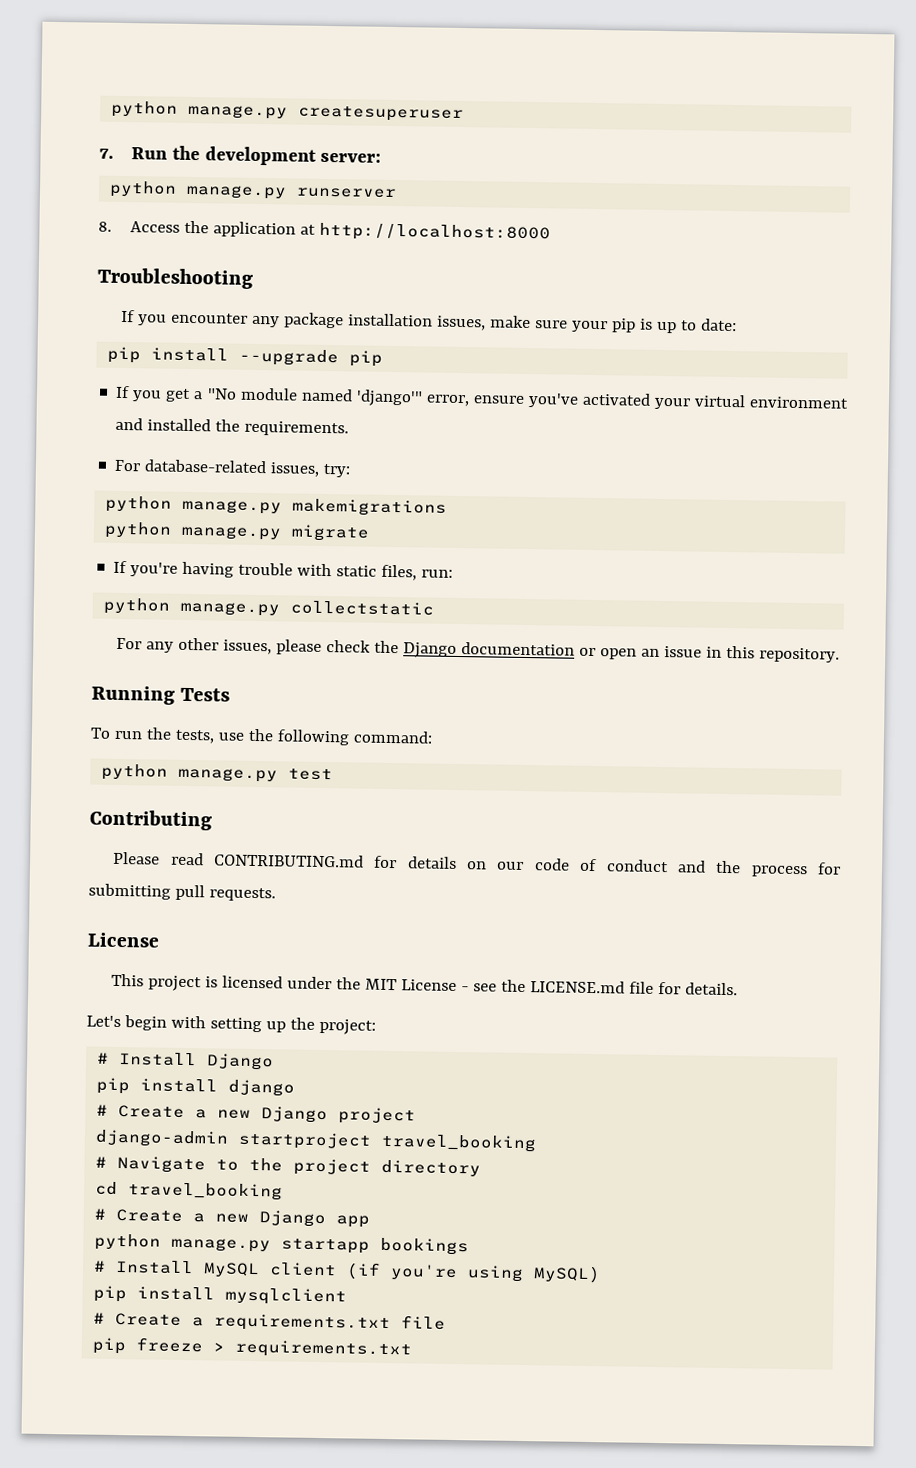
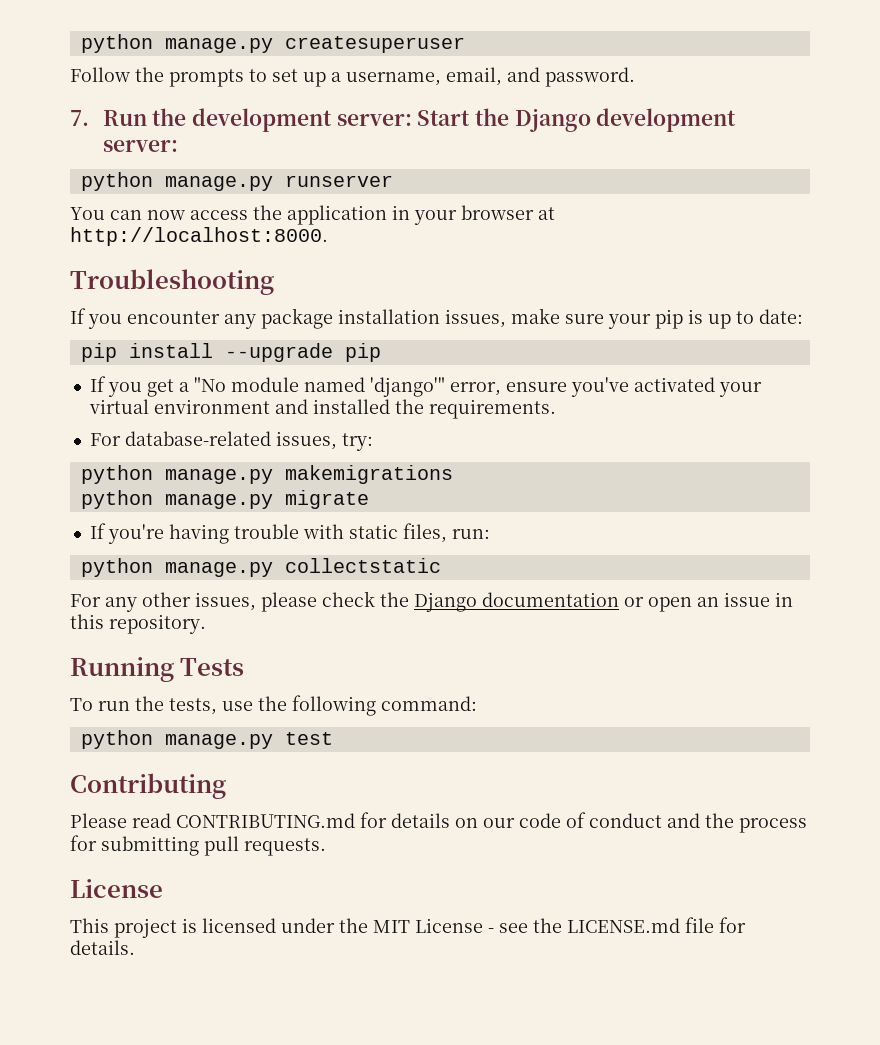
+ Follow the prompts to set up a username, email, and password.
- 7. Run the development server:
+ 7. Run the development server: Start the Django development server:
  python manage.py runserver
- 8. Access the application at http://localhost:8000
+ You can now access the application in your browser at http://localhost:8000.
- Let's begin with setting up the project:
- # Install Django
- pip install django
- # Create a new Django project
- django-admin startproject travel_booking
- # Navigate to the project directory
- cd travel_booking
- # Create a new Django app
- python manage.py startapp bookings
- # Install MySQL client (if you're using MySQL)
- pip install mysqlclient
- # Create a requirements.txt file
- pip freeze > requirements.txt

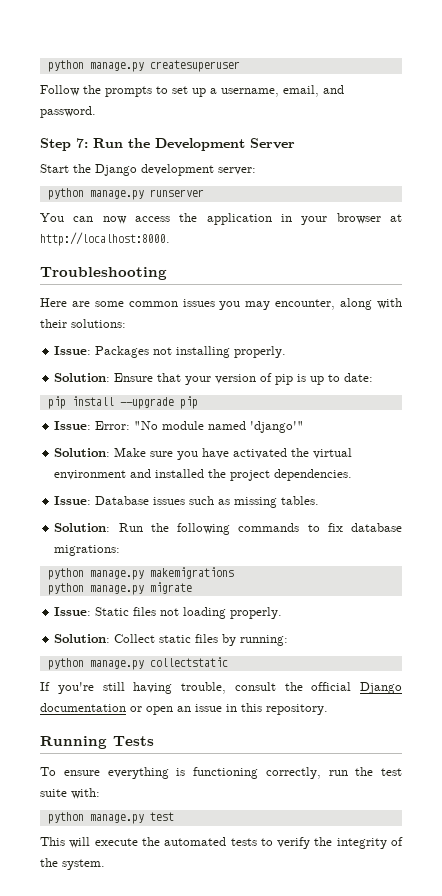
- 7. Run the development server: Start the Django development server:
+ Step 7: Run the Development Server
+ Start the Django development server:
- If you encounter any package installation issues, make sure your pip is up to date:
+ Here are some common issues you may encounter, along with their solutions:
+ Issue: Packages not installing properly.
+ Solution: Ensure that your version of pip is up to date:
- If you get a "No module named 'django'" error, ensure you've activated your virtual environment and installed the requirements.
- For database-related issues, try:
+ Issue: Error: "No module named 'django'"
+ Solution: Make sure you have activated the virtual environment and installed the project dependencies.
+ Issue: Database issues such as missing tables.
+ Solution: Run the following commands to fix database migrations:
- If you're having trouble with static files, run:
+ Issue: Static files not loading properly.
+ Solution: Collect static files by running:
  python manage.py collectstatic
- For any other issues, please check the Django documentation or open an issue in this repository.
+ If you're still having trouble, consult the official Django documentation or open an issue in this repository.
- To run the tests, use the following command:
+ To ensure everything is functioning correctly, run the test suite with:
  python manage.py test
- Contributing
- Please read CONTRIBUTING.md for details on our code of conduct and the process for submitting pull requests.
- License
- This project is licensed under the MIT License - see the LICENSE.md file for details.
+ This will execute the automated tests to verify the integrity of the system.

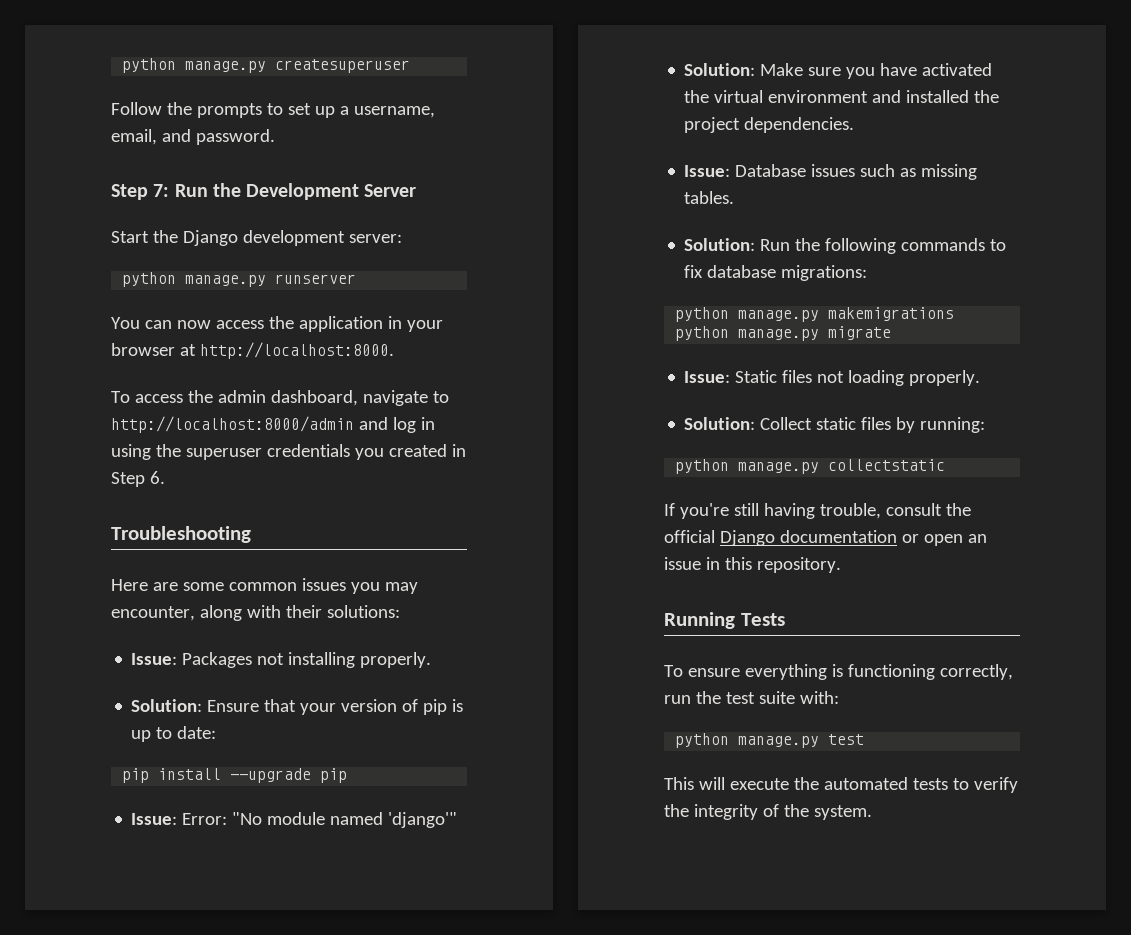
+ To access the admin dashboard, navigate to http://localhost:8000/admin and log in using the superuser credentials you created in Step 6.

